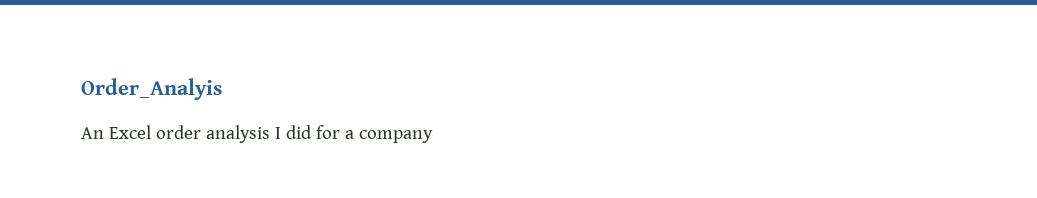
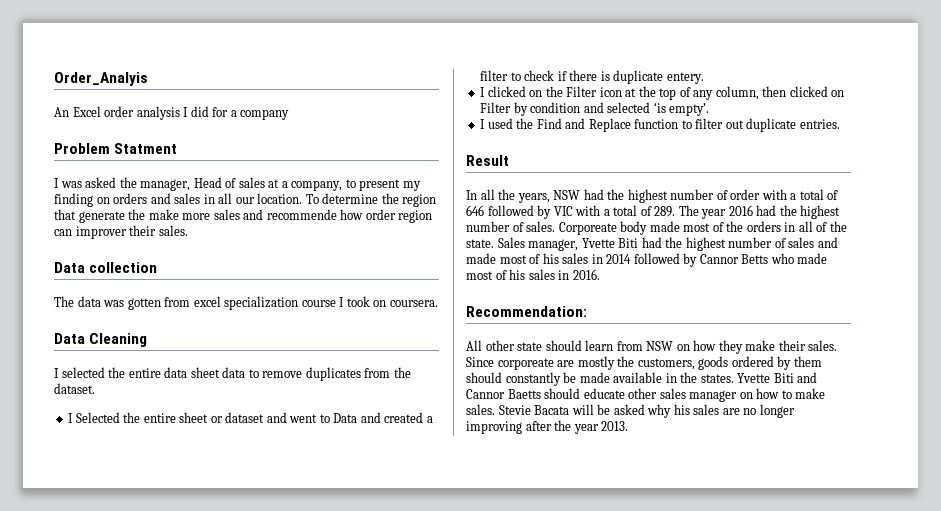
+ Problem Statment
+ I was asked the manager, Head of sales at a company, to present my finding on orders and sales in all our location. To determine the region that generate the make more sales and recommende how order region can improver their sales.
+ Data collection
+ The data was gotten from excel specialization course I took on coursera.
+ Data Cleaning
+ I selected the entire data sheet data to remove duplicates from the dataset.
+ I Selected the entire sheet or dataset and went to Data and created a filter to check if there is duplicate entery.
+ I clicked on the Filter icon at the top of any column, then clicked on Filter by condition and selected ‘is empty’.
+ I used the Find and Replace function to filter out duplicate entries.
+ Result
+ In all the years, NSW had the highest number of order with a total of 646 followed by VIC with a total of 289. The year 2016 had the highest number of sales. Corporeate body made most of the orders in all of the state. Sales manager, Yvette Biti had the highest number of sales and made most of his sales in 2014 followed by Cannor Betts who made most of his sales in 2016.
+ Recommendation:
+ All other state should learn from NSW on how they make their sales. Since corporeate are mostly the customers, goods ordered by them should constantly be made available in the states. Yvette Biti and Cannor Baetts should educate other sales manager on how to make sales. Stevie Bacata will be asked why his sales are no longer improving after the year 2013.

